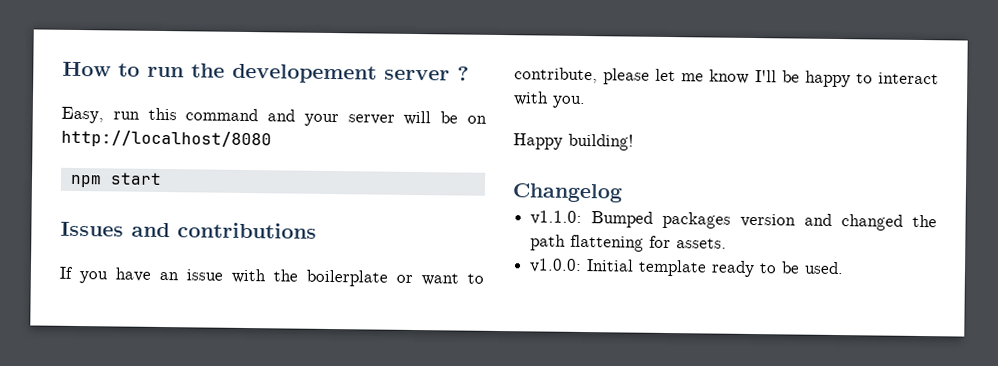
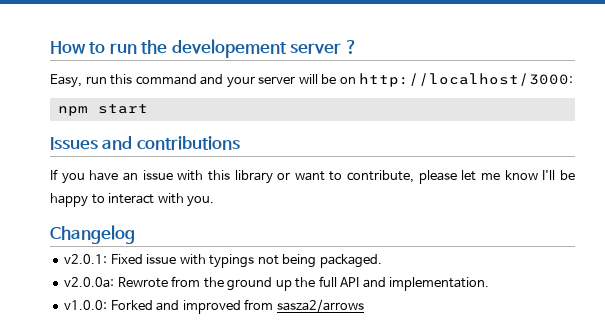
- Easy, run this command and your server will be on http://localhost/8080
+ Easy, run this command and your server will be on http://localhost/3000:
- If you have an issue with the boilerplate or want to contribute, please let me know I'll be happy to interact with you.
+ If you have an issue with this library or want to contribute, please let me know I'll be happy to interact with you.
- Happy building!
- v1.1.0: Bumped packages version and changed the path flattening for assets.
- v1.0.0: Initial template ready to be used.
+ v2.0.1: Fixed issue with typings not being packaged.
+ v2.0.0a: Rewrote from the ground up the full API and implementation.
+ v1.0.0: Forked and improved from sasza2/arrows

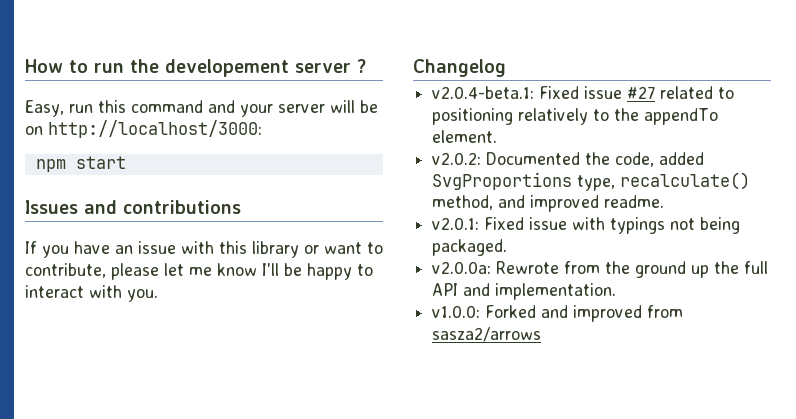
+ v2.0.4-beta.1: Fixed issue #27 related to positioning relatively to the appendTo element.
+ v2.0.2: Documented the code, added SvgProportions type, recalculate() method, and improved readme.

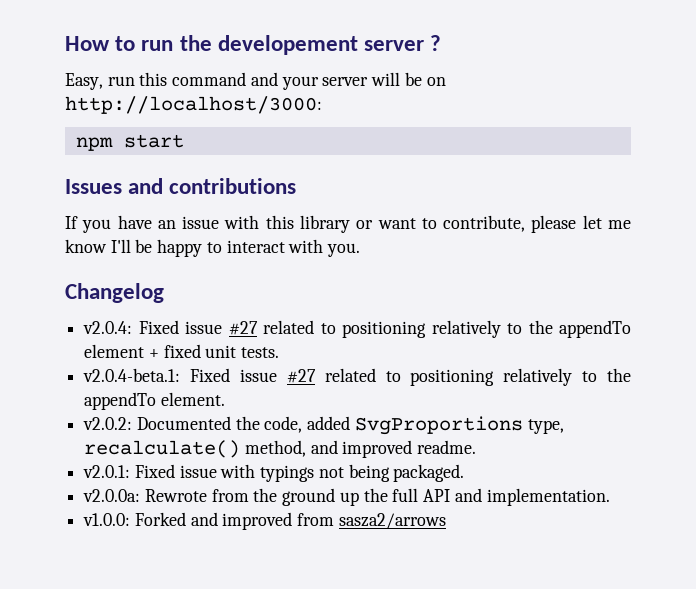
+ v2.0.4: Fixed issue #27 related to positioning relatively to the appendTo element + fixed unit tests.

